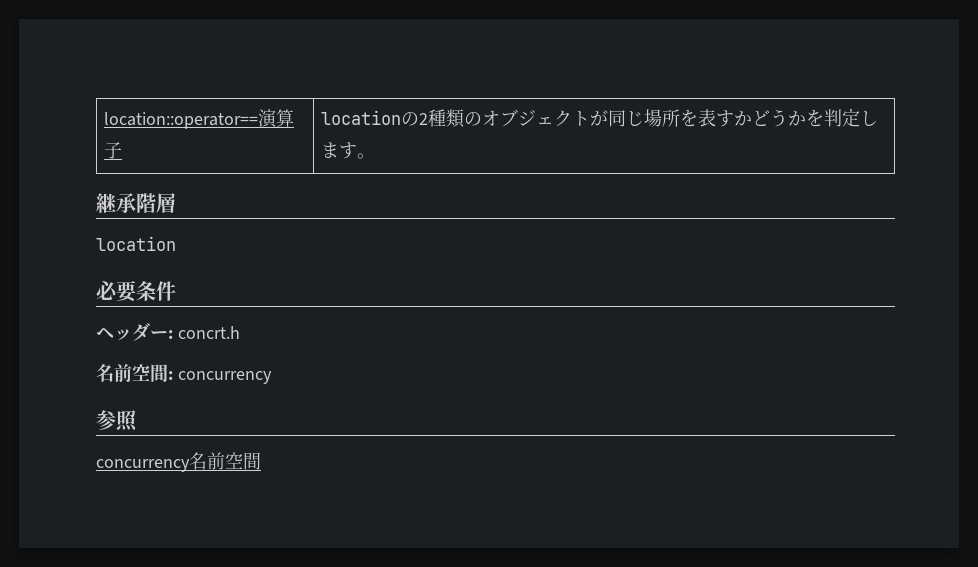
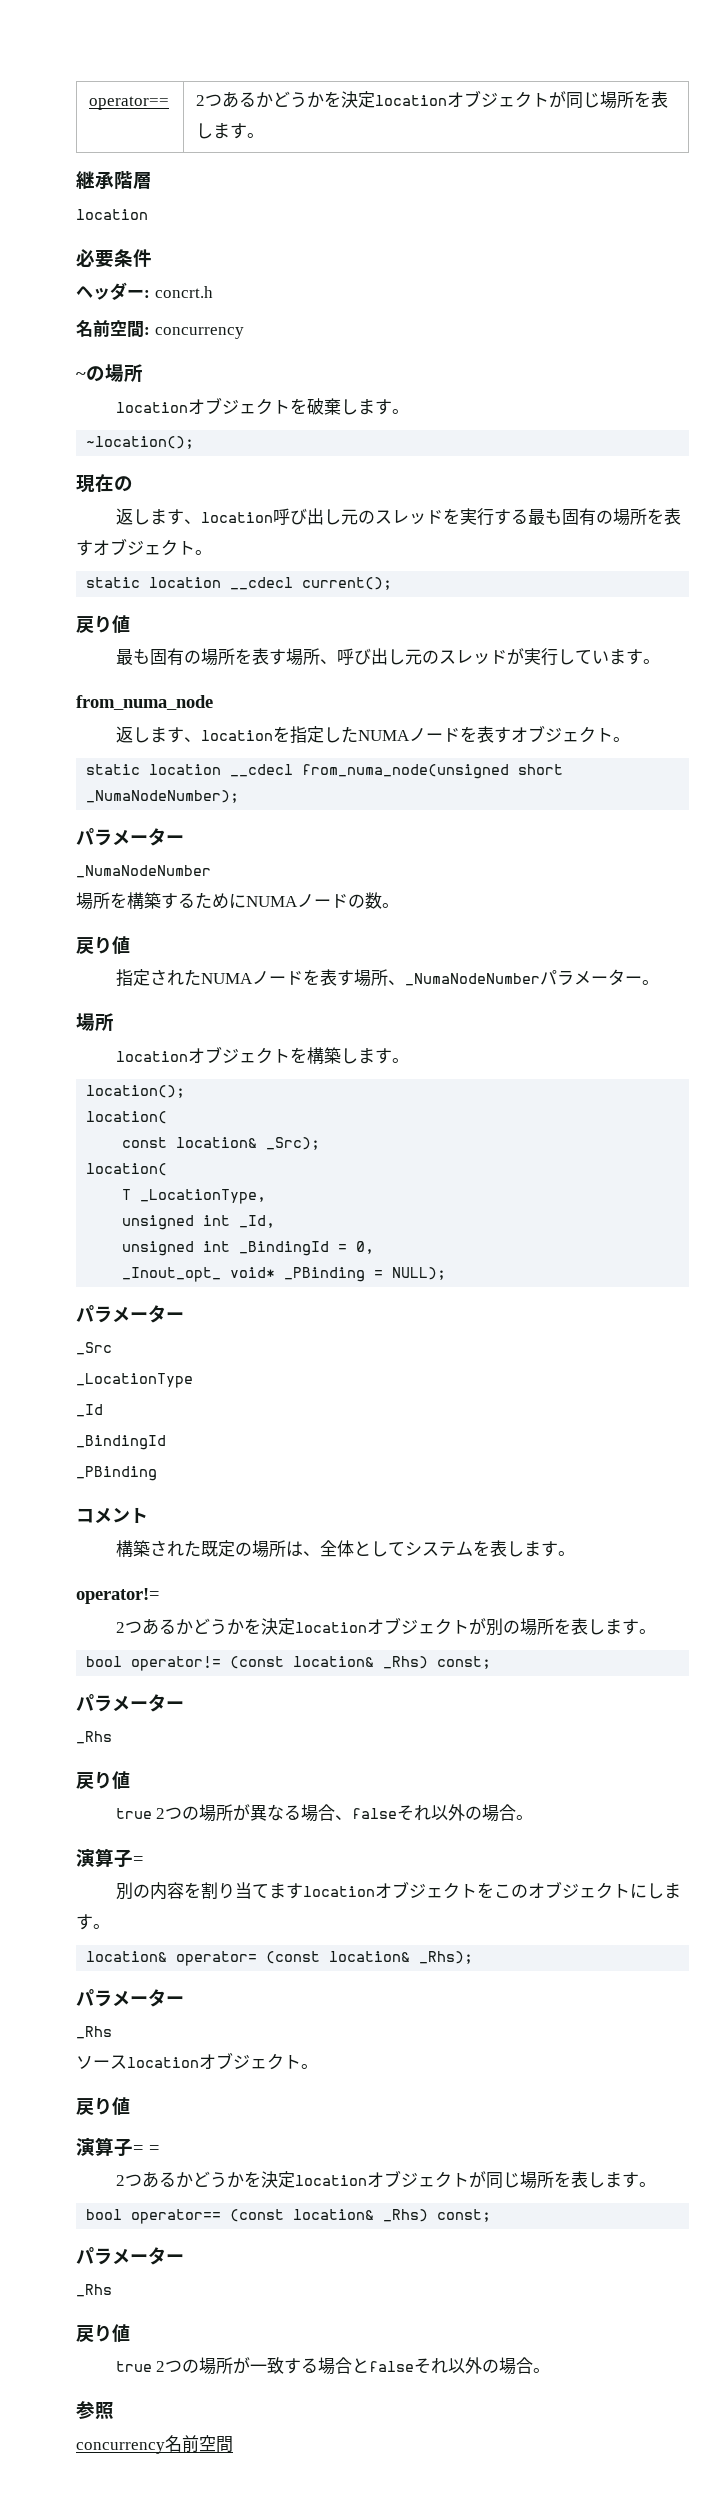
- location::operator==演算子 | locationの2種類のオブジェクトが同じ場所を表すかどうかを判定します。
+ operator== | 2つあるかどうかを決定locationオブジェクトが同じ場所を表します。
+ ~の場所
+ locationオブジェクトを破棄します。
+ ~location();
+ 現在の
+ 返します、location呼び出し元のスレッドを実行する最も固有の場所を表すオブジェクト。
+ static location __cdecl current();
+ 戻り値
+ 最も固有の場所を表す場所、呼び出し元のスレッドが実行しています。
+ from_numa_node
+ 返します、locationを指定したNUMAノードを表すオブジェクト。
+ static location __cdecl from_numa_node(unsigned short _NumaNodeNumber);
+ パラメーター
+ _NumaNodeNumber
+ 場所を構築するためにNUMAノードの数。
+ 戻り値
+ 指定されたNUMAノードを表す場所、_NumaNodeNumberパラメーター。
+ 場所
+ locationオブジェクトを構築します。
+ location();
+ location(
+ const location& _Src);
+ location(
+ T _LocationType,
+ unsigned int _Id,
+ unsigned int _BindingId = 0,
+ _Inout_opt_ void* _PBinding = NULL);
+ パラメーター
+ _Src
+ _LocationType
+ _Id
+ _BindingId
+ _PBinding
+ コメント
+ 構築された既定の場所は、全体としてシステムを表します。
+ operator!=
+ 2つあるかどうかを決定locationオブジェクトが別の場所を表します。
+ bool operator!= (const location& _Rhs) const;
+ パラメーター
+ _Rhs
+ 戻り値
+ true 2つの場所が異なる場合、falseそれ以外の場合。
+ 演算子=
+ 別の内容を割り当てますlocationオブジェクトをこのオブジェクトにします。
+ location& operator= (const location& _Rhs);
+ パラメーター
+ _Rhs
+ ソースlocationオブジェクト。
+ 戻り値
+ 演算子= =
+ 2つあるかどうかを決定locationオブジェクトが同じ場所を表します。
+ bool operator== (const location& _Rhs) const;
+ パラメーター
+ _Rhs
+ 戻り値
+ true 2つの場所が一致する場合とfalseそれ以外の場合。

